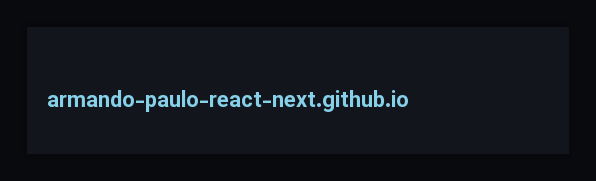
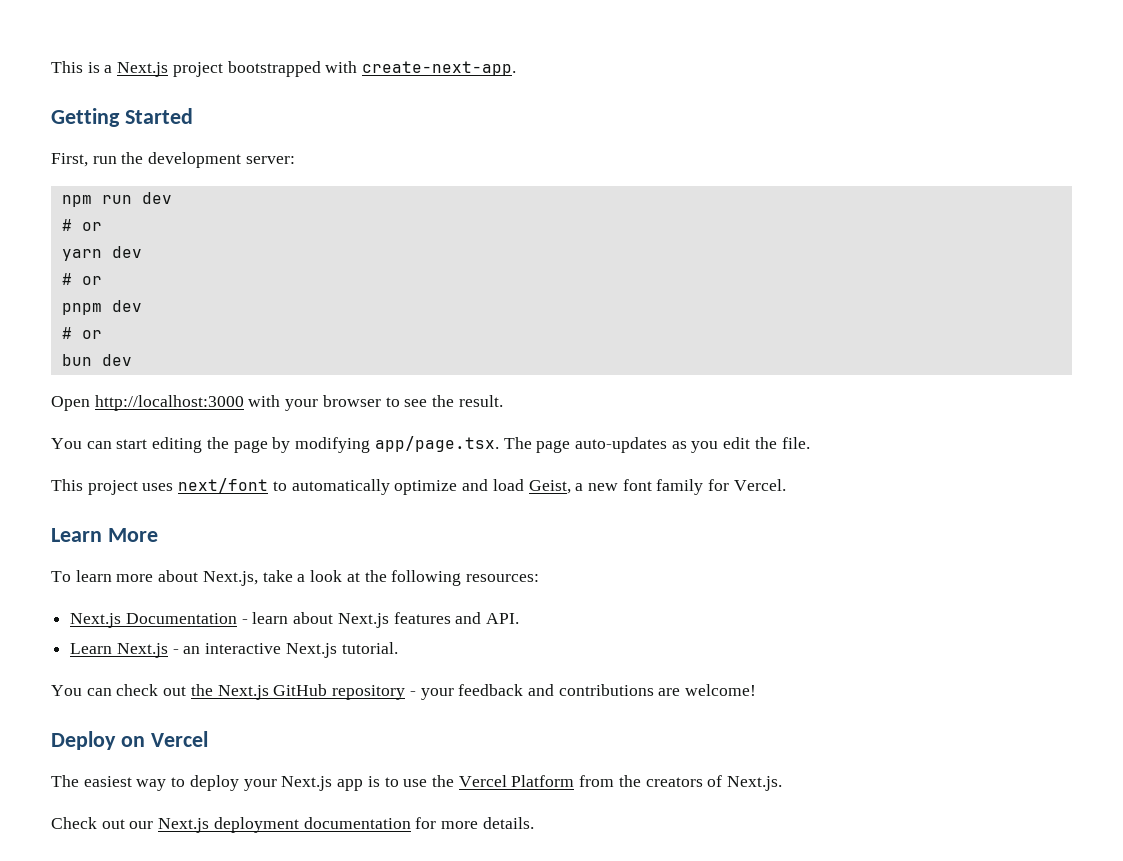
- armando-paulo-react-next.github.io
+ This is a Next.js project bootstrapped with create-next-app.
+ Getting Started
+ First, run the development server:
+ npm run dev
+ # or
+ yarn dev
+ # or
+ pnpm dev
+ # or
+ bun dev
+ Open http://localhost:3000 with your browser to see the result.
+ You can start editing the page by modifying app/page.tsx. The page auto-updates as you edit the file.
+ This project uses next/font to automatically optimize and load Geist, a new font family for Vercel.
+ Learn More
+ To learn more about Next.js, take a look at the following resources:
+ Next.js Documentation - learn about Next.js features and API.
+ Learn Next.js - an interactive Next.js tutorial.
+ You can check out the Next.js GitHub repository - your feedback and contributions are welcome!
+ Deploy on Vercel
+ The easiest way to deploy your Next.js app is to use the Vercel Platform from the creators of Next.js.
+ Check out our Next.js deployment documentation for more details.

